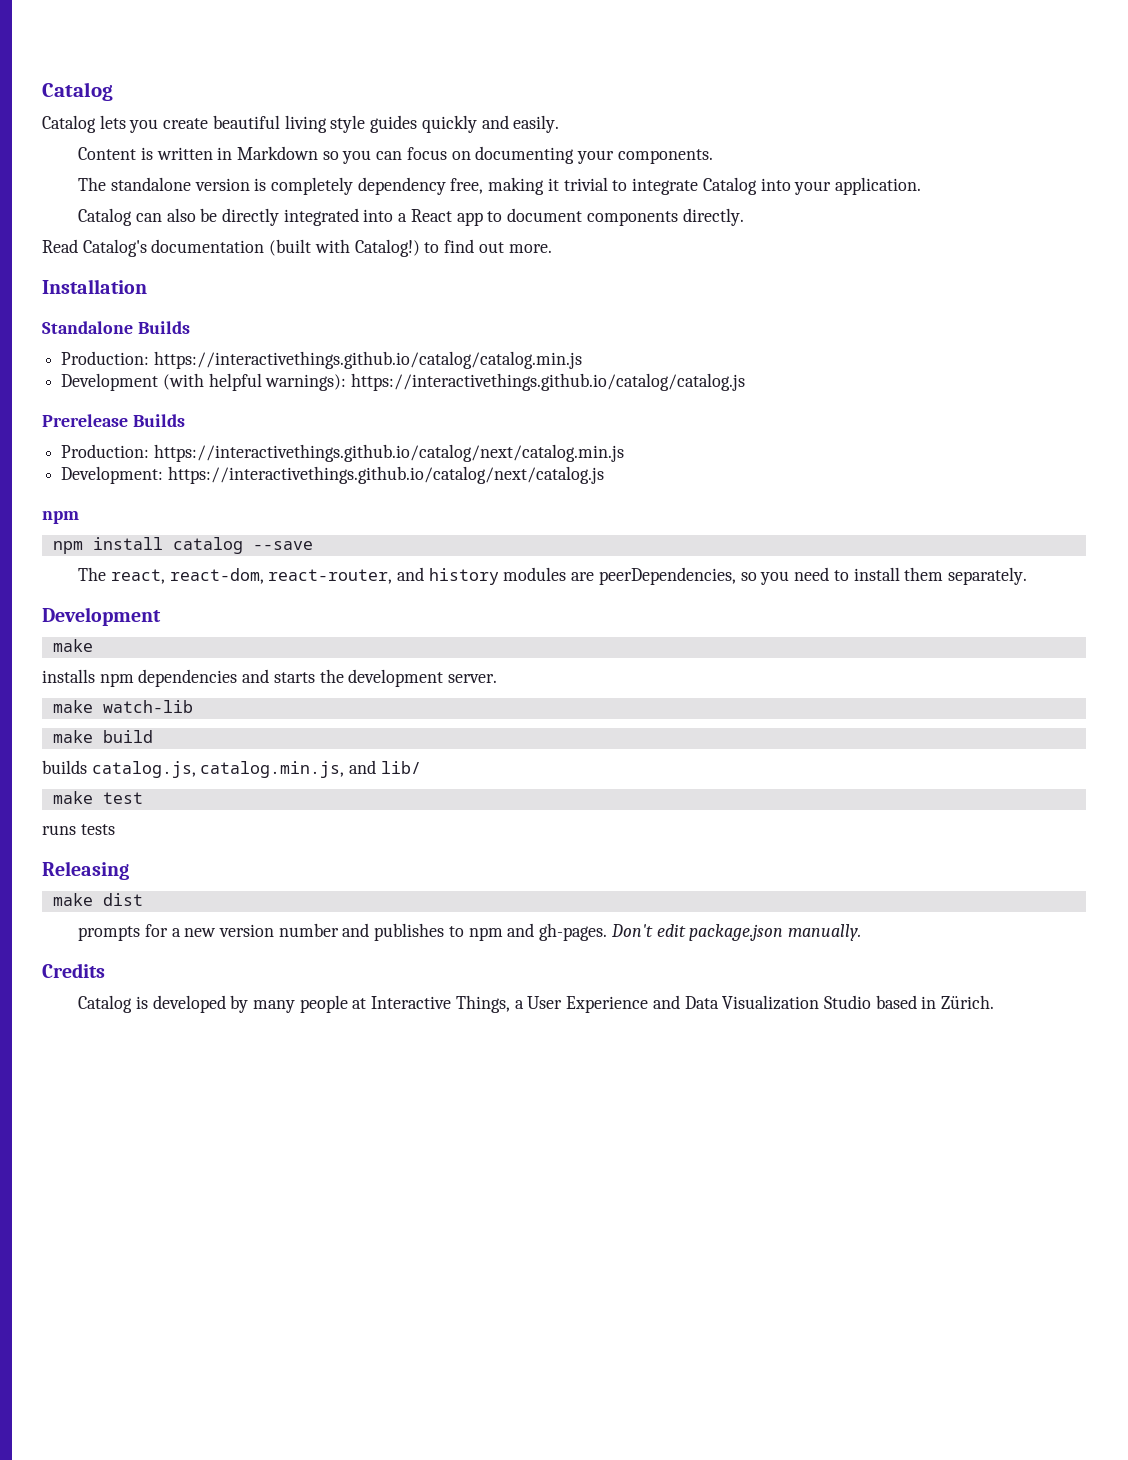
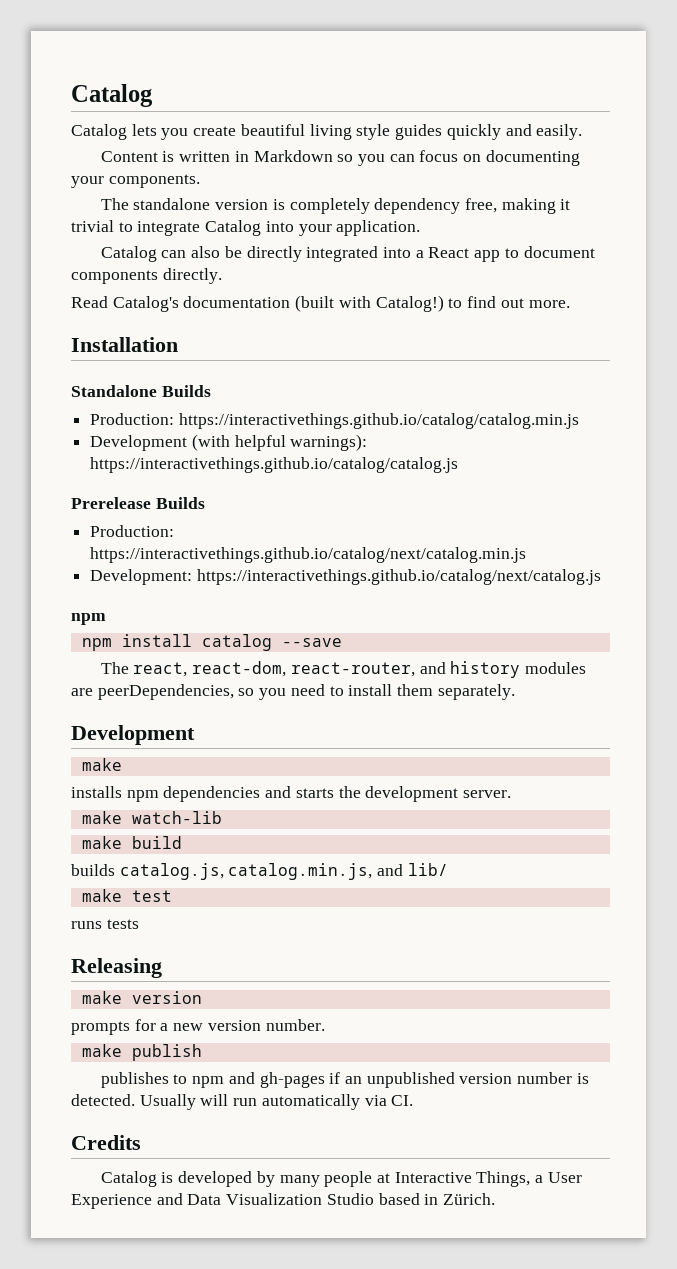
- make dist
+ make version
- prompts for a new version number and publishes to npm and gh-pages. Don't edit package.json manually.
+ prompts for a new version number.
+ make publish
+ publishes to npm and gh-pages if an unpublished version number is detected. Usually will run automatically via CI.

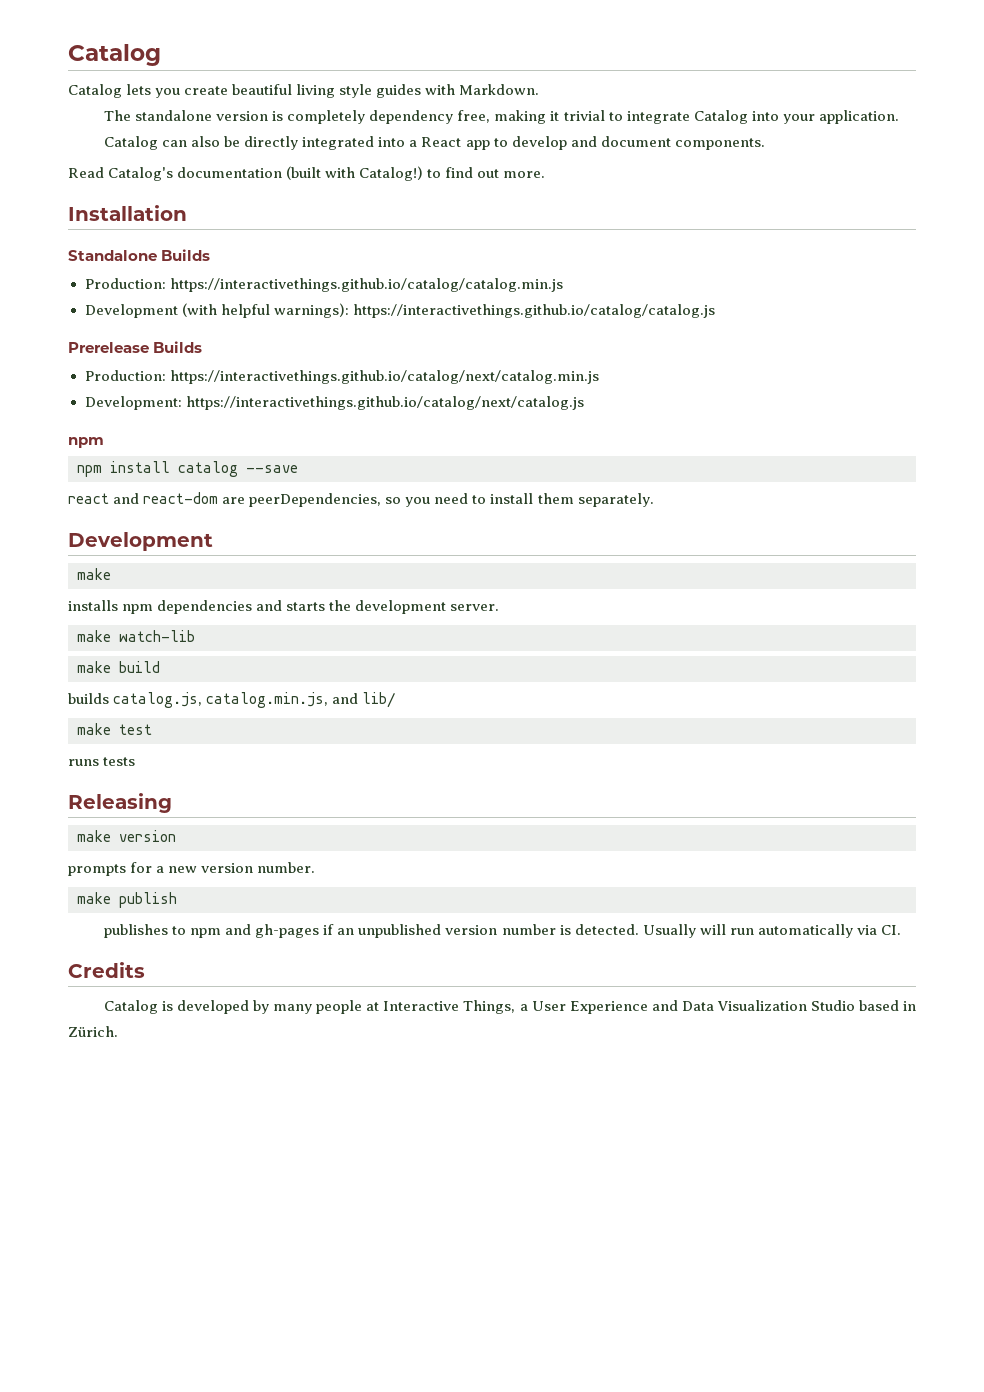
- Catalog lets you create beautiful living style guides quickly and easily.
- Content is written in Markdown so you can focus on documenting your components.
+ Catalog lets you create beautiful living style guides with Markdown.
- Catalog can also be directly integrated into a React app to document components directly.
+ Catalog can also be directly integrated into a React app to develop and document components.
- The react, react-dom, react-router, and history modules are peerDependencies, so you need to install them separately.
+ react and react-dom are peerDependencies, so you need to install them separately.

